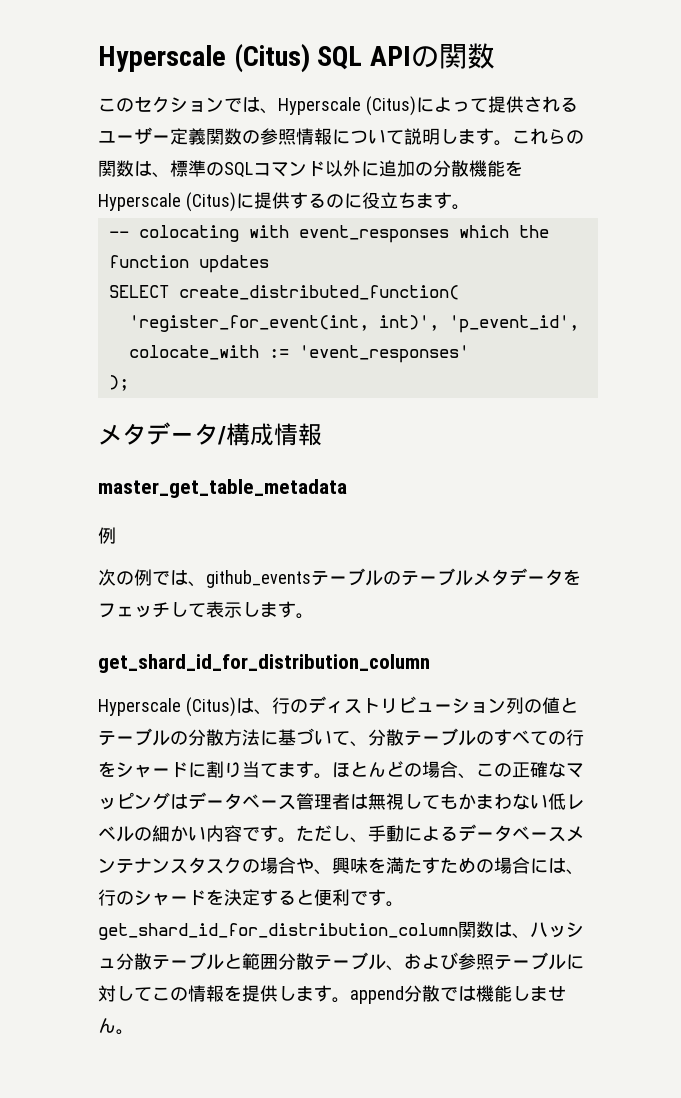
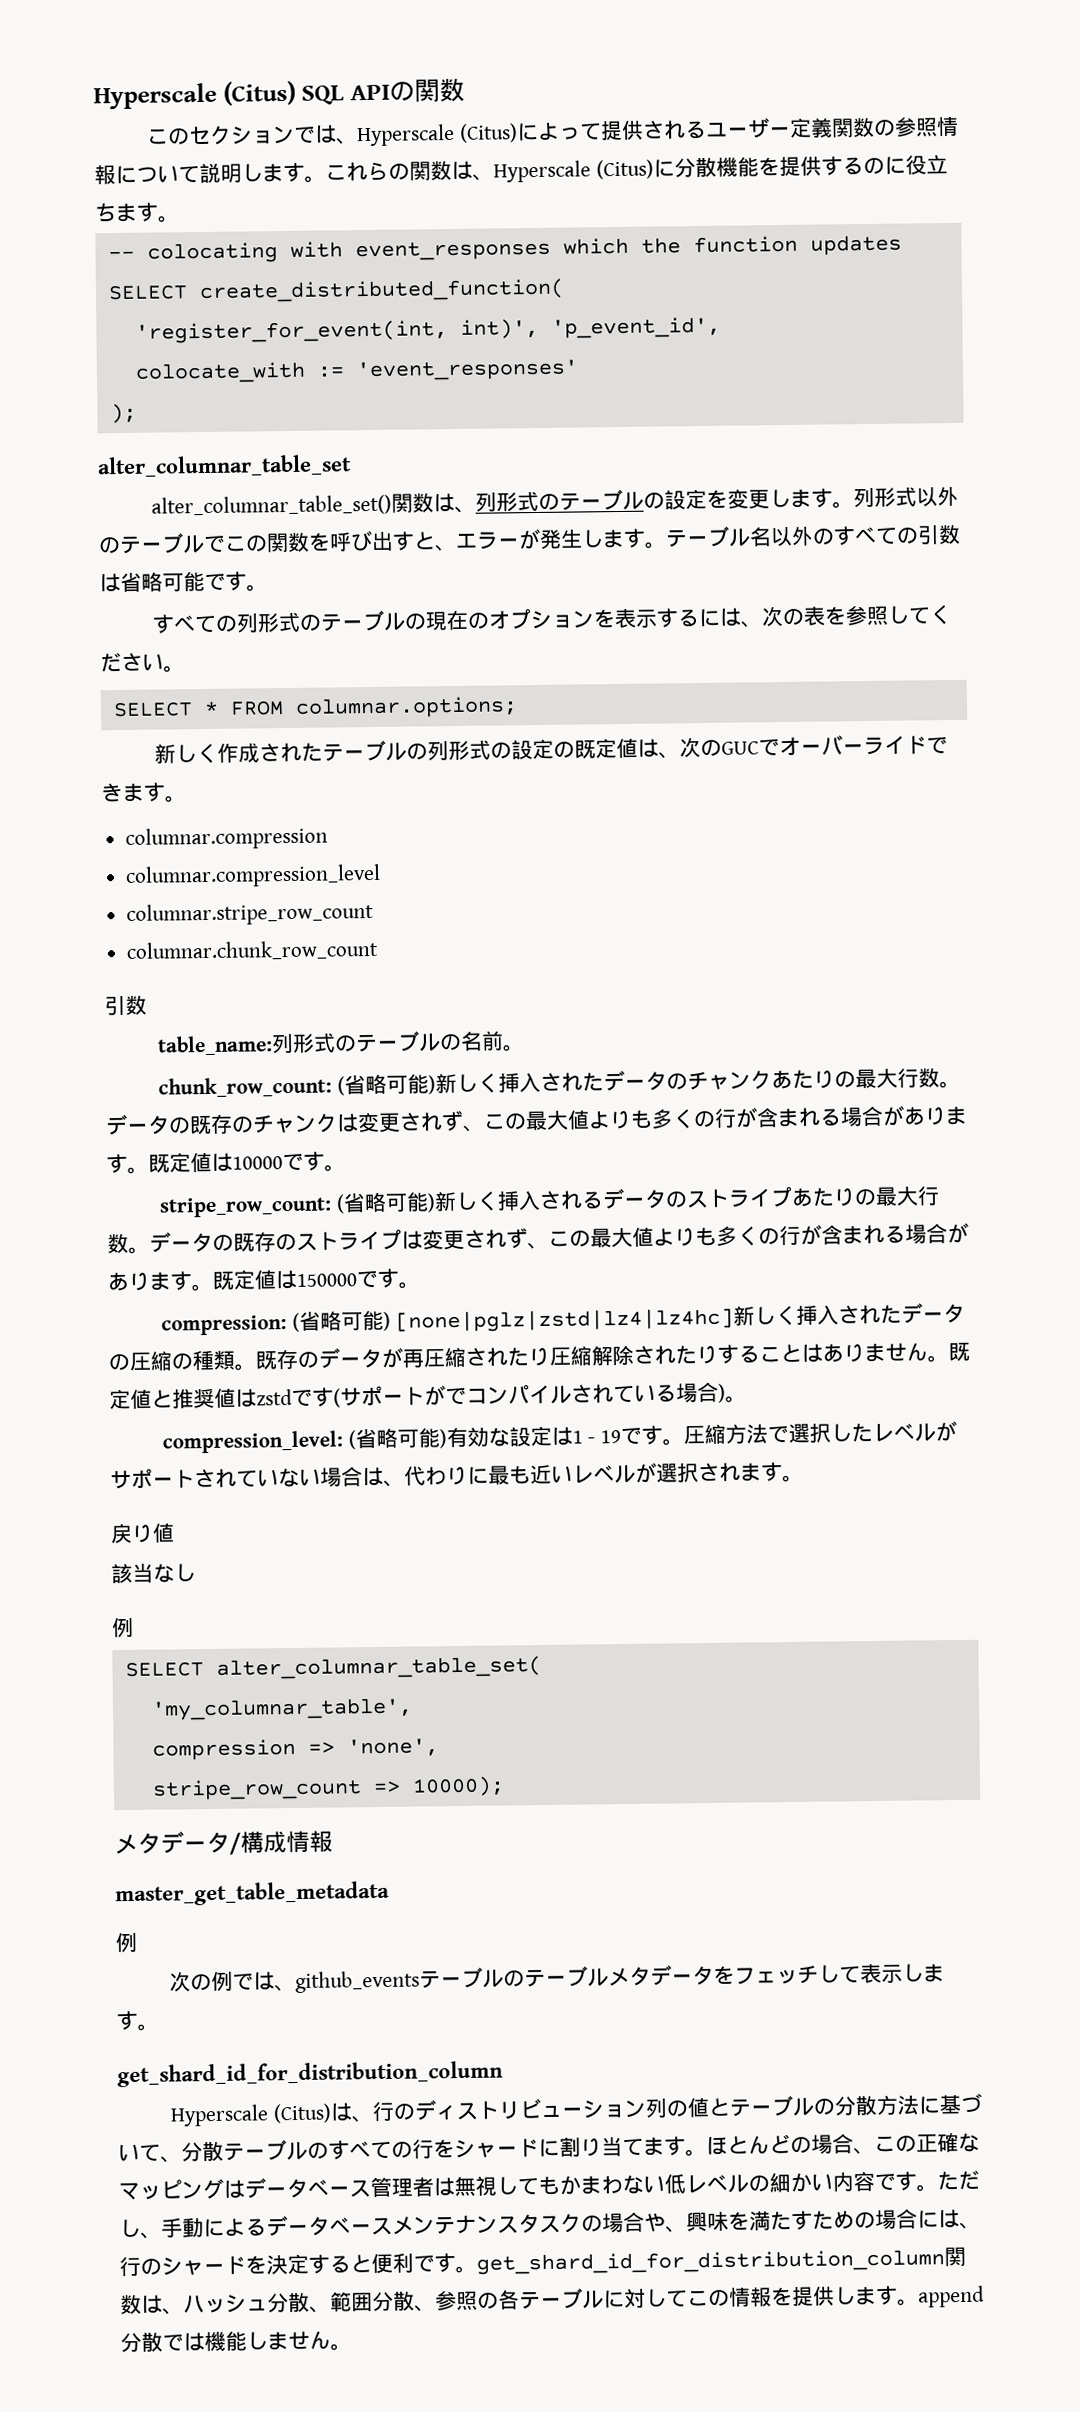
- これらの関数は、標準のSQLコマンド以外に追加の分散機能をHyperscale (Citus)に提供するのに役立ちます。
+ これらの関数は、Hyperscale (Citus)に分散機能を提供するのに役立ちます。
+ alter_columnar_table_set
+ alter_columnar_table_set()関数は、列形式のテーブルの設定を変更します。列形式以外のテーブルでこの関数を呼び出すと、エラーが発生します。テーブル名以外のすべての引数は省略可能です。
+ すべての列形式のテーブルの現在のオプションを表示するには、次の表を参照してください。
+ SELECT * FROM columnar.options;
+ 新しく作成されたテーブルの列形式の設定の既定値は、次のGUCでオーバーライドできます。
+ columnar.compression
+ columnar.compression_level
+ columnar.stripe_row_count
+ columnar.chunk_row_count
+ 引数
+ table_name:列形式のテーブルの名前。
+ chunk_row_count: (省略可能)新しく挿入されたデータのチャンクあたりの最大行数。データの既存のチャンクは変更されず、この最大値よりも多くの行が含まれる場合があります。既定値は10000です。
+ stripe_row_count: (省略可能)新しく挿入されるデータのストライプあたりの最大行数。データの既存のストライプは変更されず、この最大値よりも多くの行が含まれる場合があります。既定値は150000です。
+ compression: (省略可能) [none|pglz|zstd|lz4|lz4hc]新しく挿入されたデータの圧縮の種類。既存のデータが再圧縮されたり圧縮解除されたりすることはありません。既定値と推奨値はzstdです(サポートがでコンパイルされている場合)。
+ compression_level: (省略可能)有効な設定は1 - 19です。圧縮方法で選択したレベルがサポートされていない場合は、代わりに最も近いレベルが選択されます。
+ 戻り値
+ 該当なし
+ 例
+ SELECT alter_columnar_table_set(
+ 'my_columnar_table',
+ compression => 'none',
+ stripe_row_count => 10000);
- ただし、手動によるデータベースメンテナンスタスクの場合や、興味を満たすための場合には、行のシャードを決定すると便利です。get_shard_id_for_distribution_column関数は、ハッシュ分散テーブルと範囲分散テーブル、および参照テーブルに対してこの情報を提供します。append分散では機能しません。
+ ただし、手動によるデータベースメンテナンスタスクの場合や、興味を満たすための場合には、行のシャードを決定すると便利です。get_shard_id_for_distribution_column関数は、ハッシュ分散、範囲分散、参照の各テーブルに対してこの情報を提供します。append分散では機能しません。

